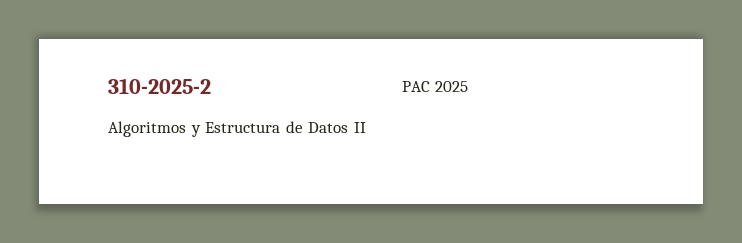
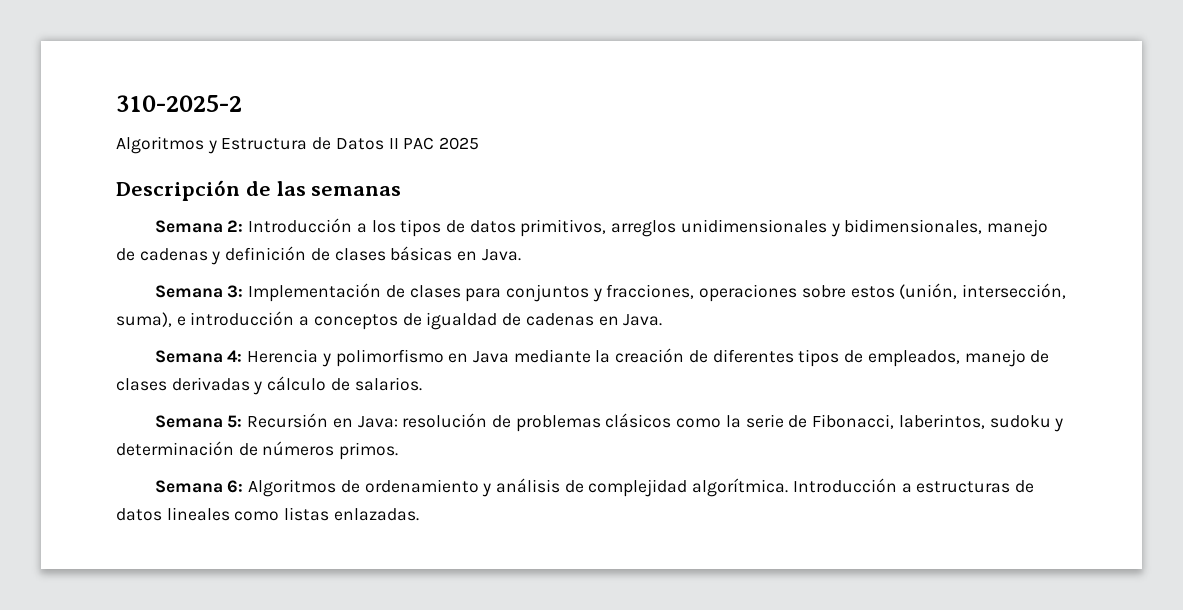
+ Descripción de las semanas
+ Semana 2: Introducción a los tipos de datos primitivos, arreglos unidimensionales y bidimensionales, manejo de cadenas y definición de clases básicas en Java.
+ Semana 3: Implementación de clases para conjuntos y fracciones, operaciones sobre estos (unión, intersección, suma), e introducción a conceptos de igualdad de cadenas en Java.
+ Semana 4: Herencia y polimorfismo en Java mediante la creación de diferentes tipos de empleados, manejo de clases derivadas y cálculo de salarios.
+ Semana 5: Recursión en Java: resolución de problemas clásicos como la serie de Fibonacci, laberintos, sudoku y determinación de números primos.
+ Semana 6: Algoritmos de ordenamiento y análisis de complejidad algorítmica. Introducción a estructuras de datos lineales como listas enlazadas.

